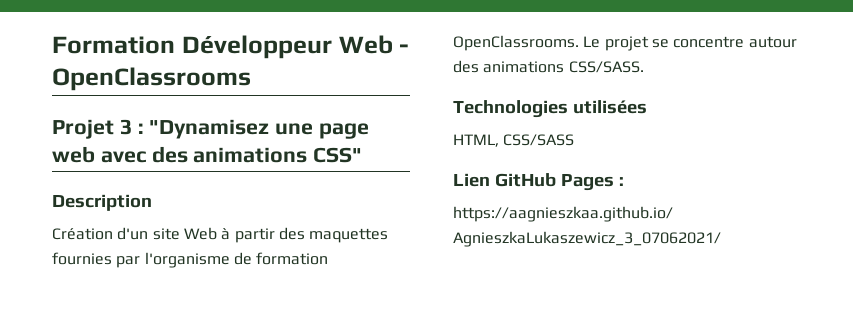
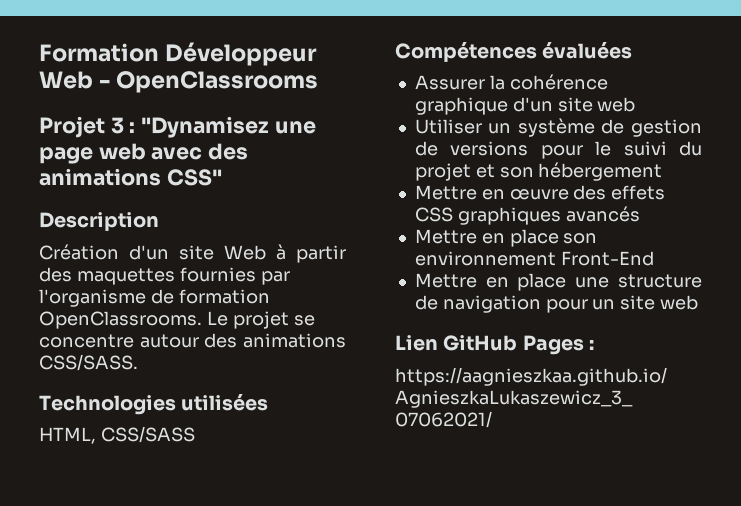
+ Compétences évaluées
+ Assurer la cohérence graphique d'un site web
+ Utiliser un système de gestion de versions pour le suivi du projet et son hébergement
+ Mettre en œuvre des effets CSS graphiques avancés
+ Mettre en place son environnement Front-End
+ Mettre en place une structure de navigation pour un site web

